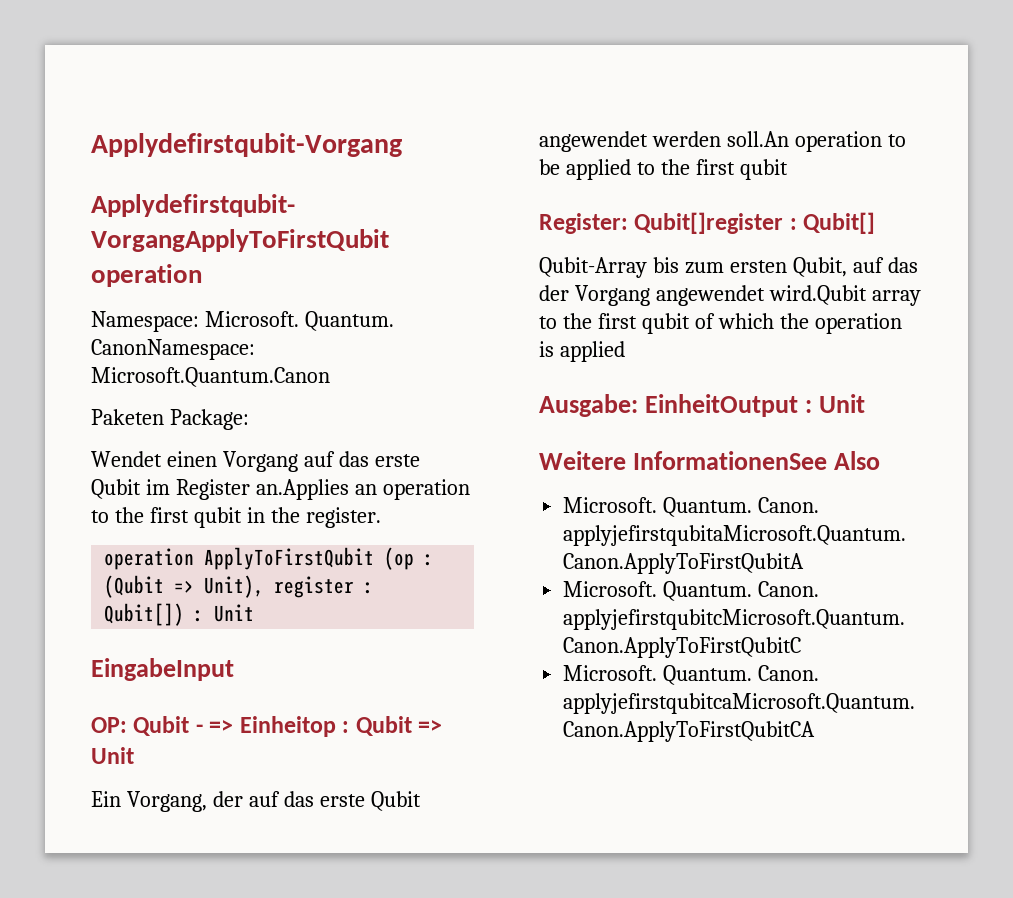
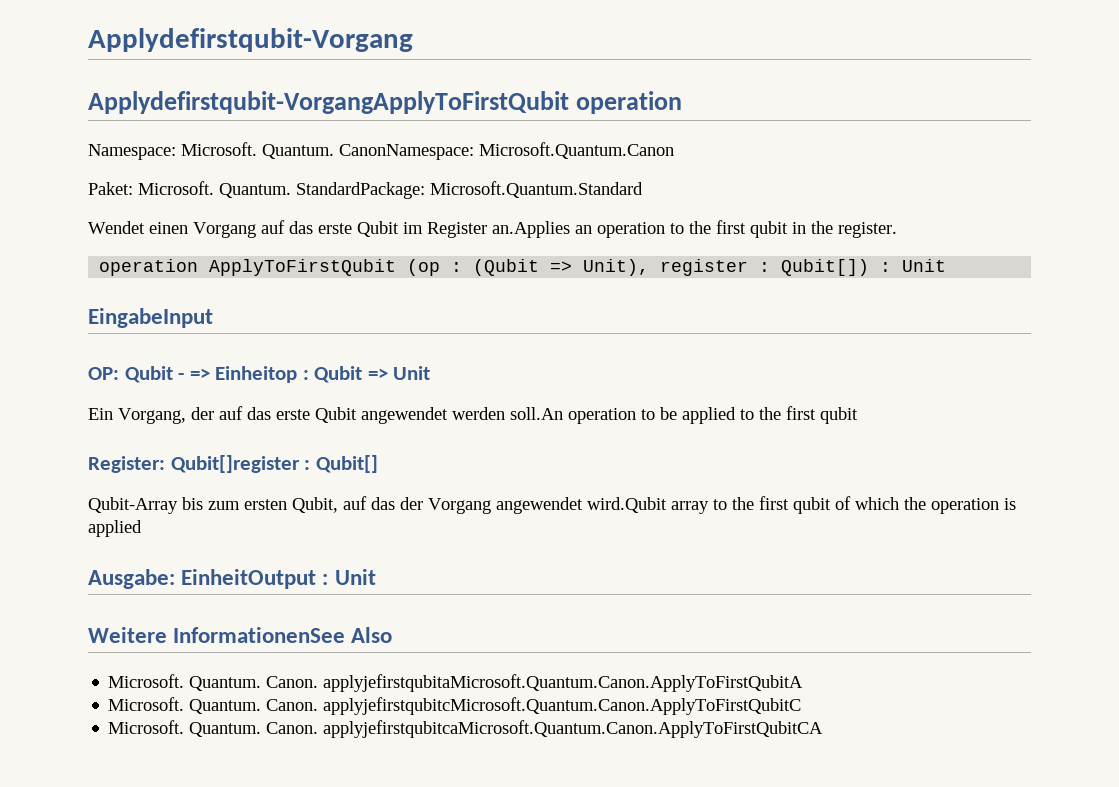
- Paketen Package:
+ Paket: Microsoft. Quantum. StandardPackage: Microsoft.Quantum.Standard

